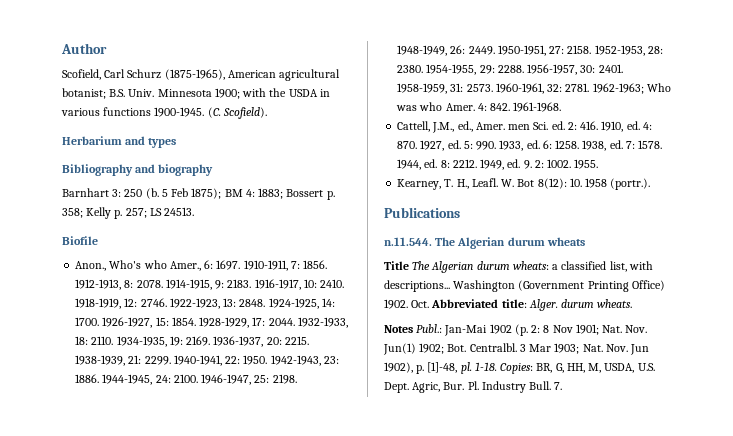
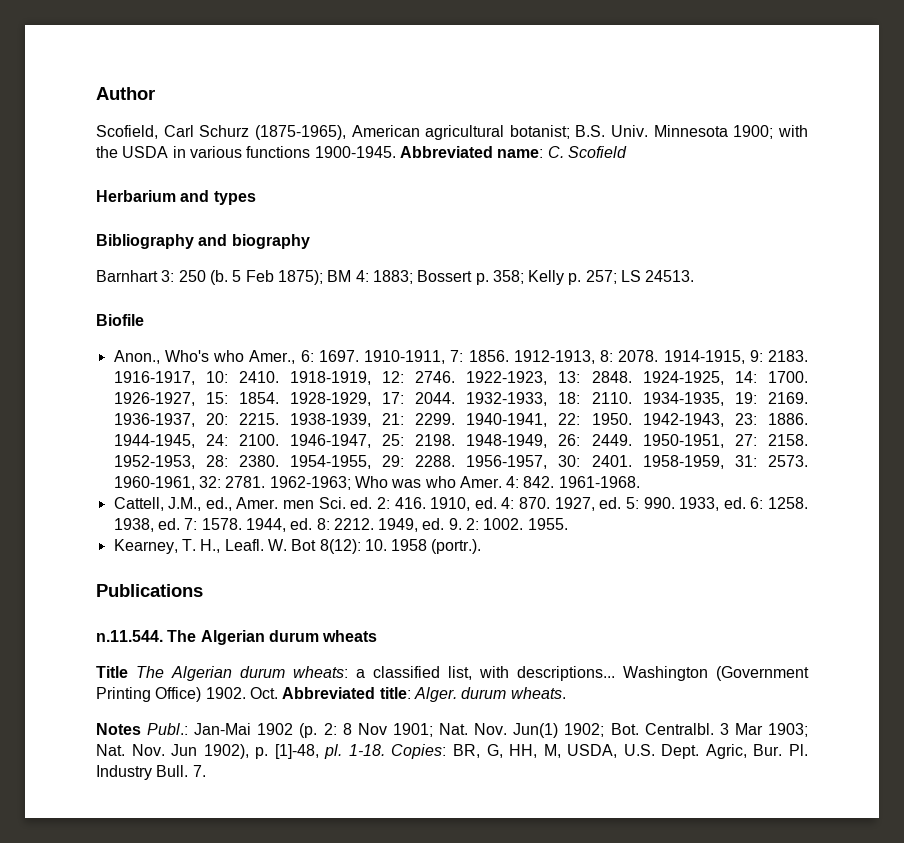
- (C. Scofield).
+ Abbreviated name: C. Scofield

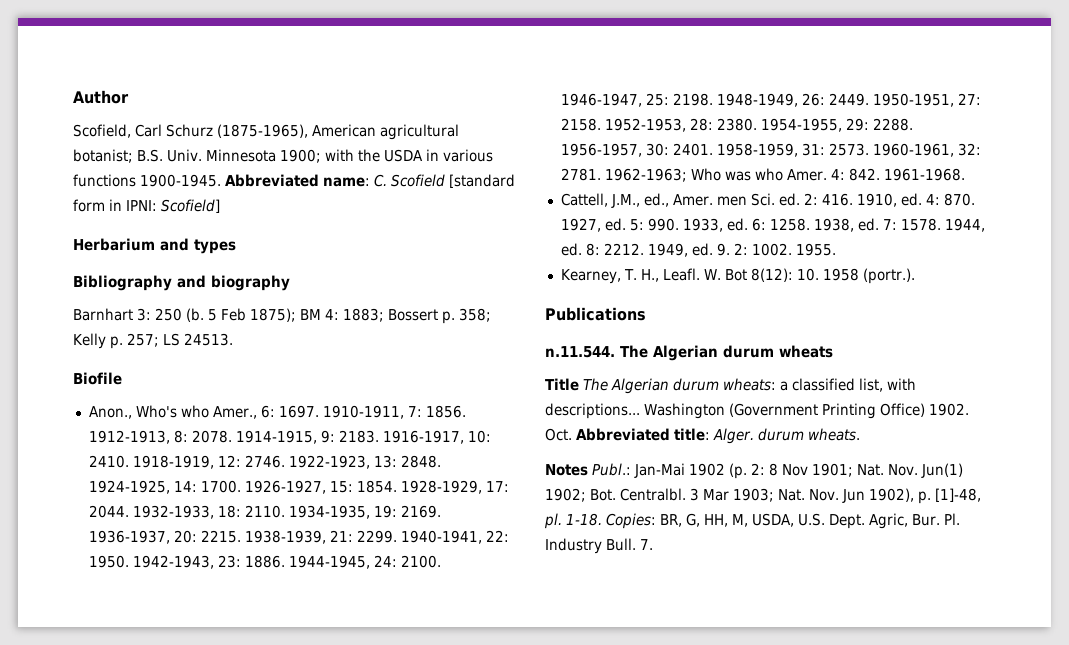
- Abbreviated name: C. Scofield
+ Abbreviated name: C. Scofield [standard form in IPNI: Scofield]

